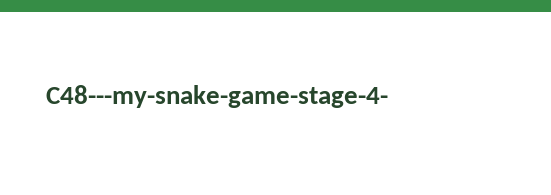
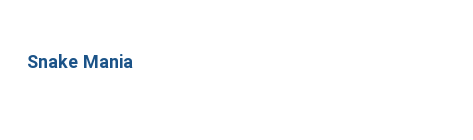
- C48---my-snake-game-stage-4-
+ Snake Mania

